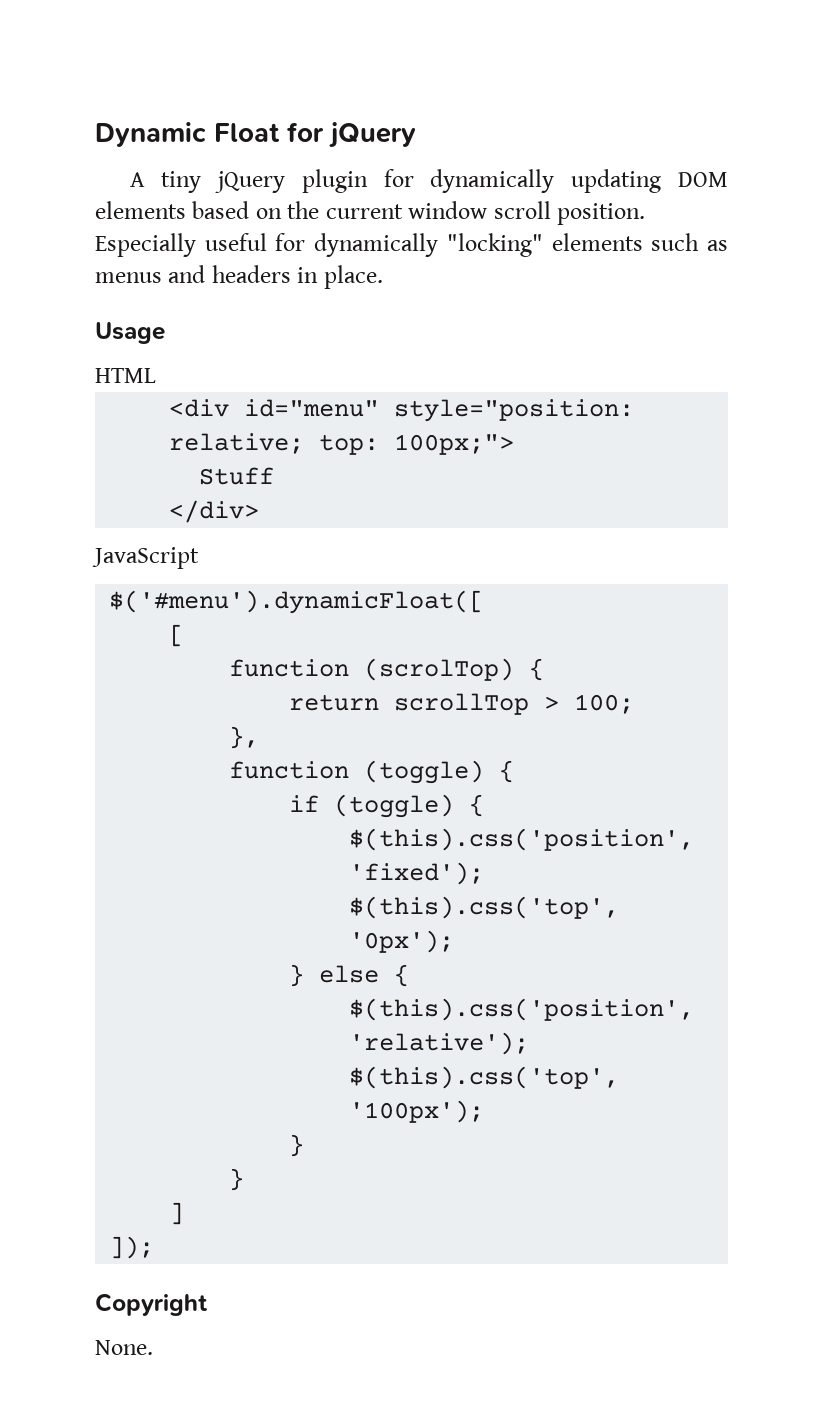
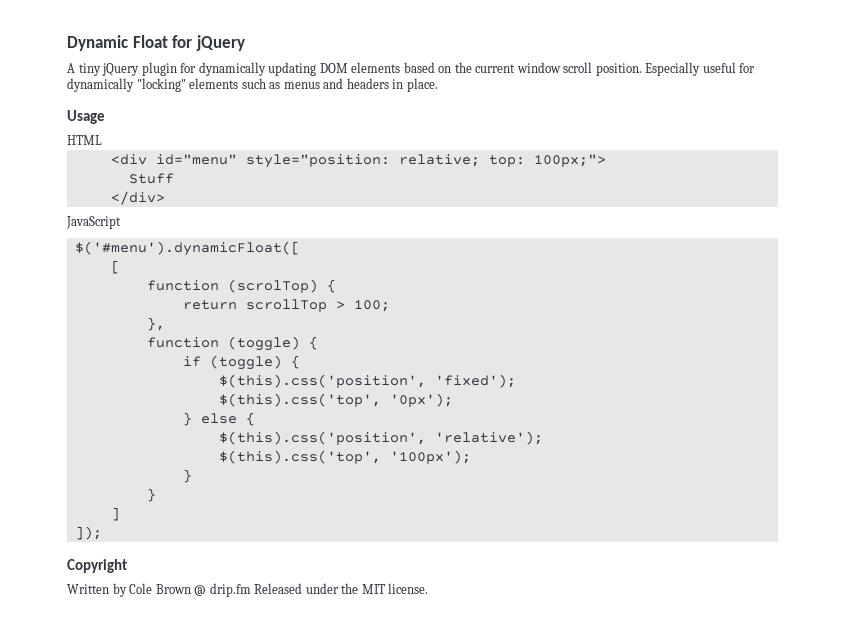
- None.
+ Written by Cole Brown @ drip.fm Released under the MIT license.

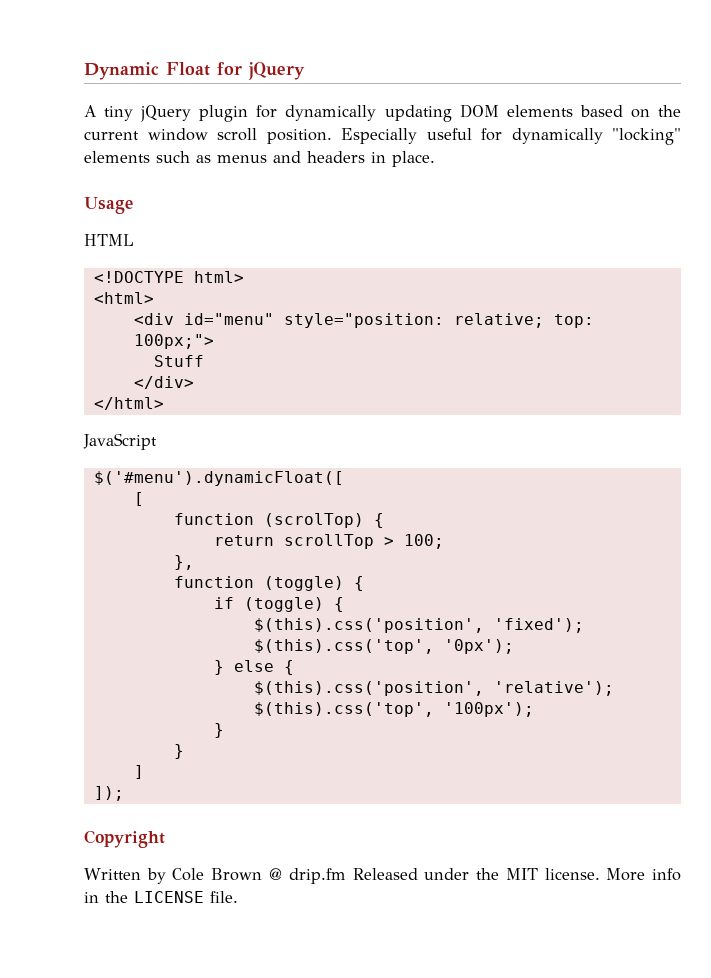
+ <!DOCTYPE html>
+ <html>
+ </html>
+ More info in the LICENSE file.

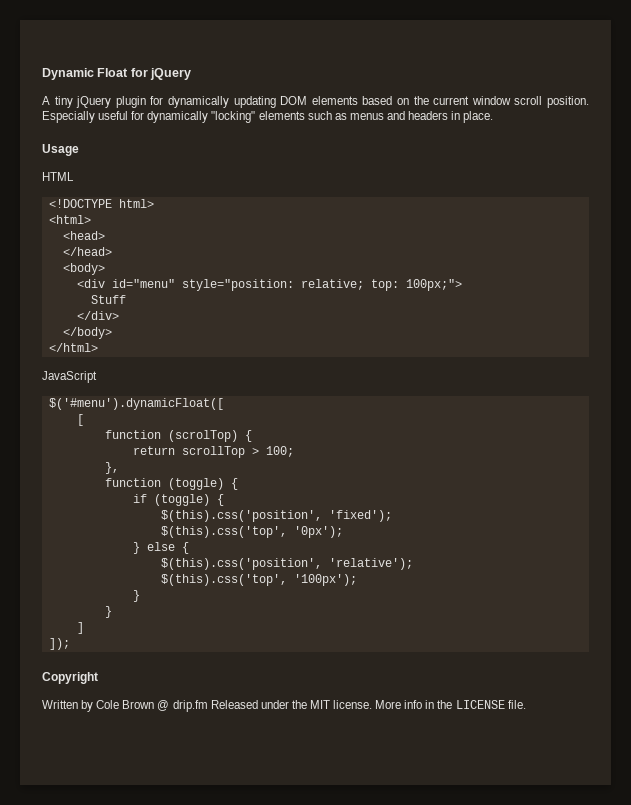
+ <head>
+ </head>
+ <body>
+ </body>

